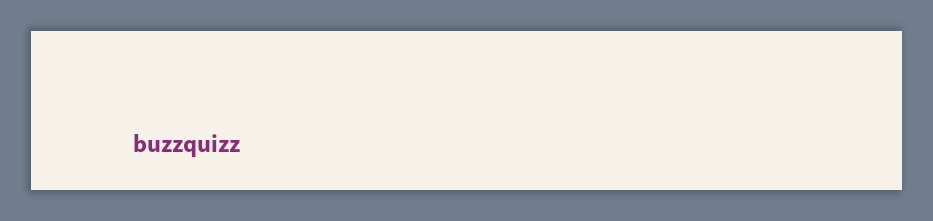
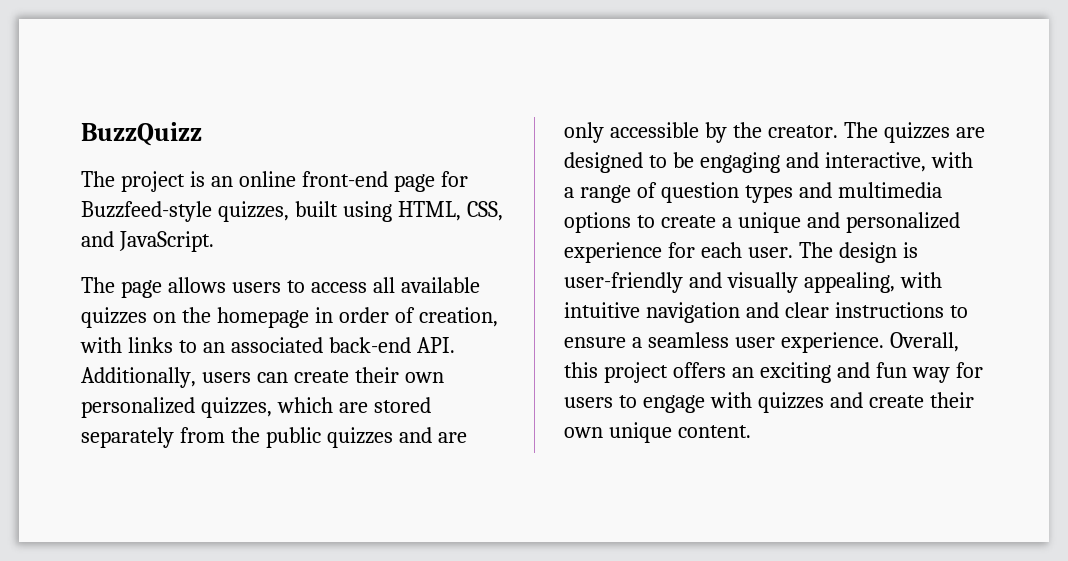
- buzzquizz
+ BuzzQuizz
+ The project is an online front-end page for Buzzfeed-style quizzes, built using HTML, CSS, and JavaScript.
+ The page allows users to access all available quizzes on the homepage in order of creation, with links to an associated back-end API. Additionally, users can create their own personalized quizzes, which are stored separately from the public quizzes and are only accessible by the creator. The quizzes are designed to be engaging and interactive, with a range of question types and multimedia options to create a unique and personalized experience for each user. The design is user-friendly and visually appealing, with intuitive navigation and clear instructions to ensure a seamless user experience. Overall, this project offers an exciting and fun way for users to engage with quizzes and create their own unique content.

